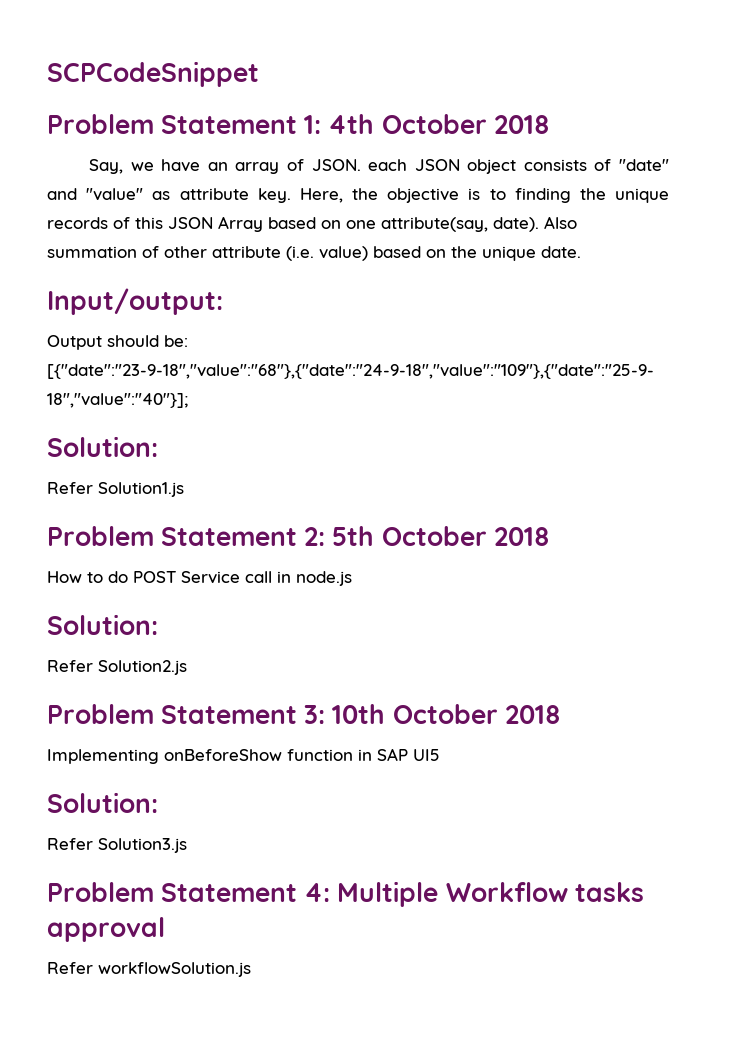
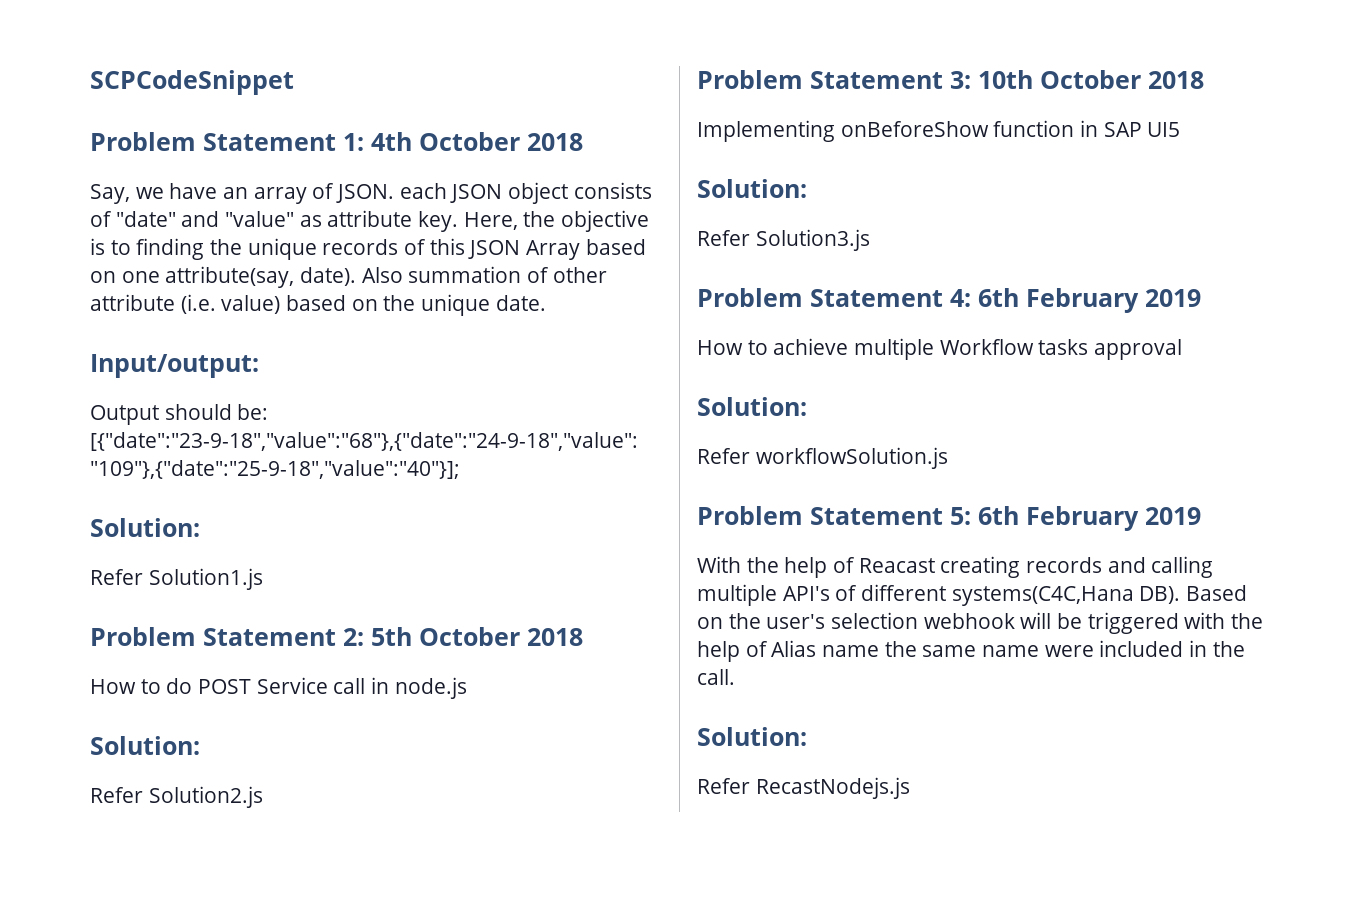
- Problem Statement 4: Multiple Workflow tasks approval
+ Problem Statement 4: 6th February 2019
+ How to achieve multiple Workflow tasks approval
+ Solution:
+ Problem Statement 5: 6th February 2019
+ With the help of Reacast creating records and calling multiple API's of different systems(C4C,Hana DB). Based on the user's selection webhook will be triggered with the help of Alias name the same name were included in the call.
+ Solution:
+ Refer RecastNodejs.js

